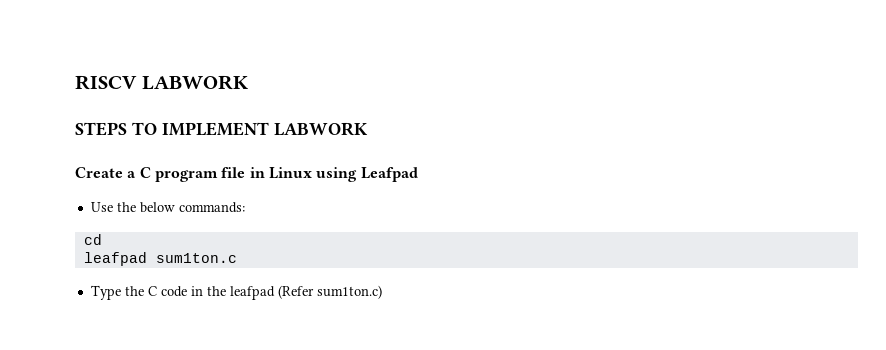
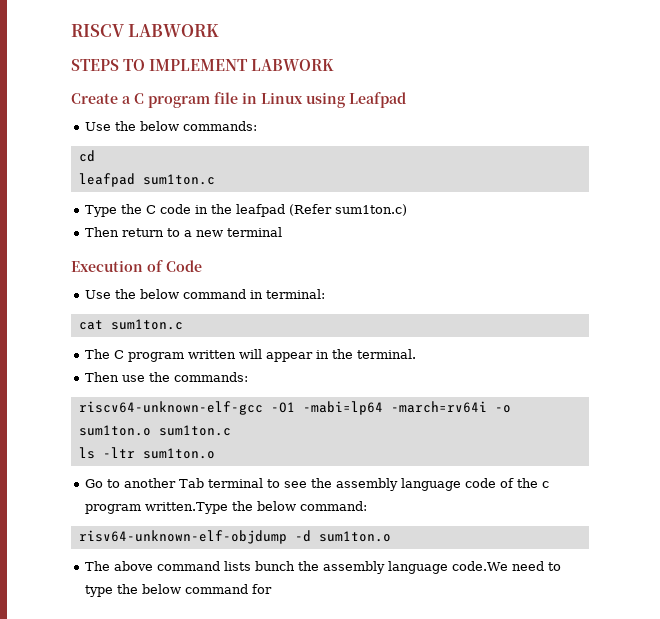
+ Then return to a new terminal
+ Execution of Code
+ Use the below command in terminal:
+ cat sum1ton.c
+ The C program written will appear in the terminal.
+ Then use the commands:
+ riscv64-unknown-elf-gcc -O1 -mabi=lp64 -march=rv64i -o sum1ton.o sum1ton.c
+ ls -ltr sum1ton.o
+ Go to another Tab terminal to see the assembly language code of the c program written.Type the below command:
+ risv64-unknown-elf-objdump -d sum1ton.o
+ The above command lists bunch the assembly language code.We need to type the below command for

